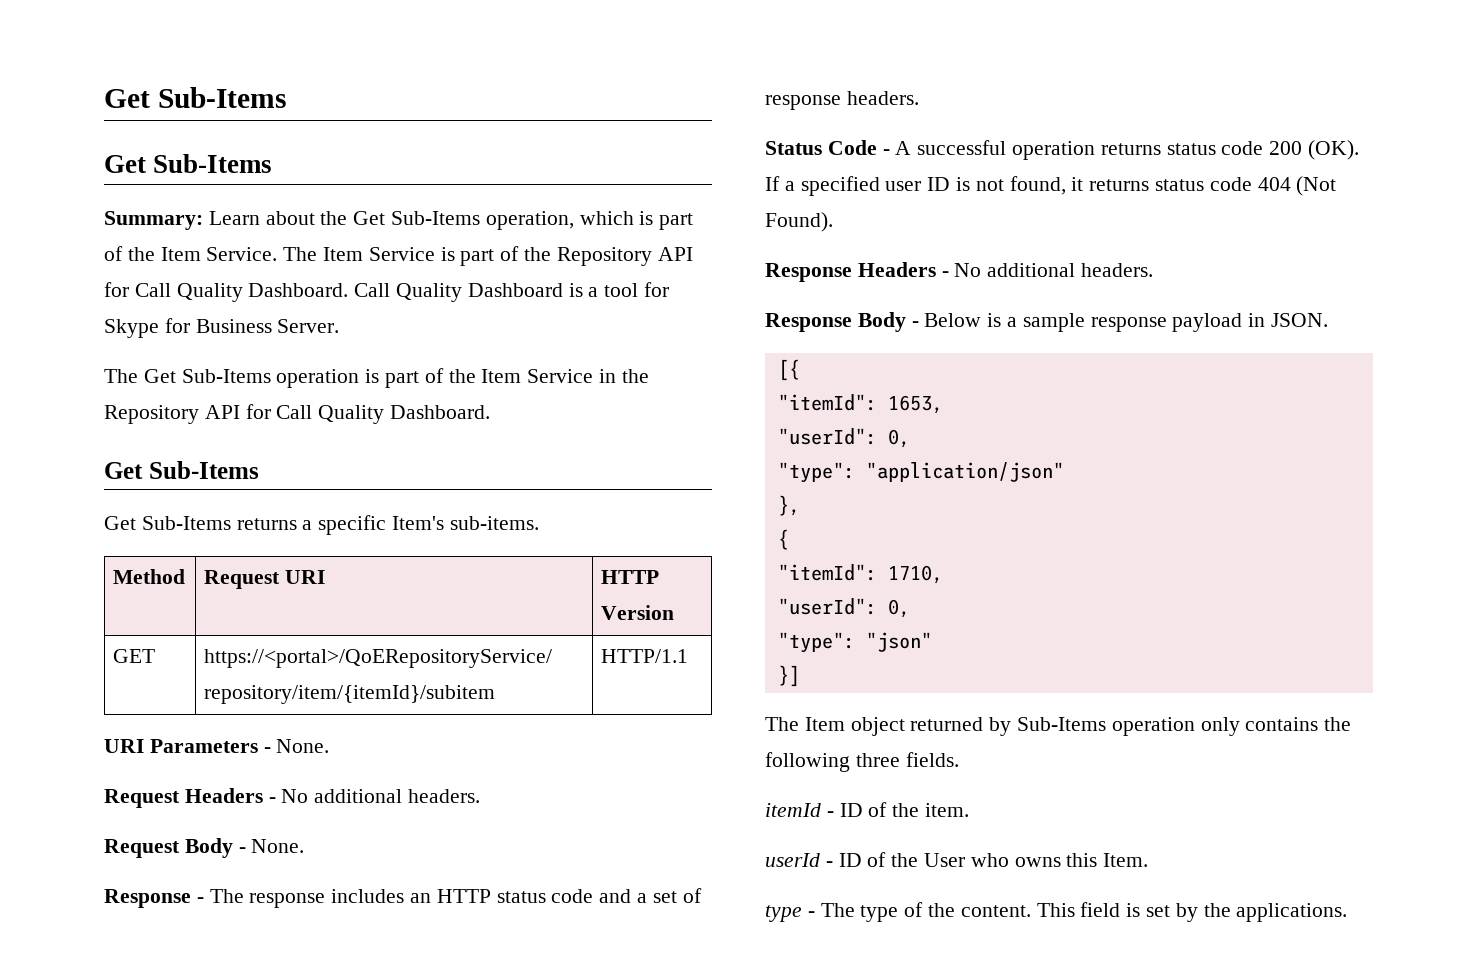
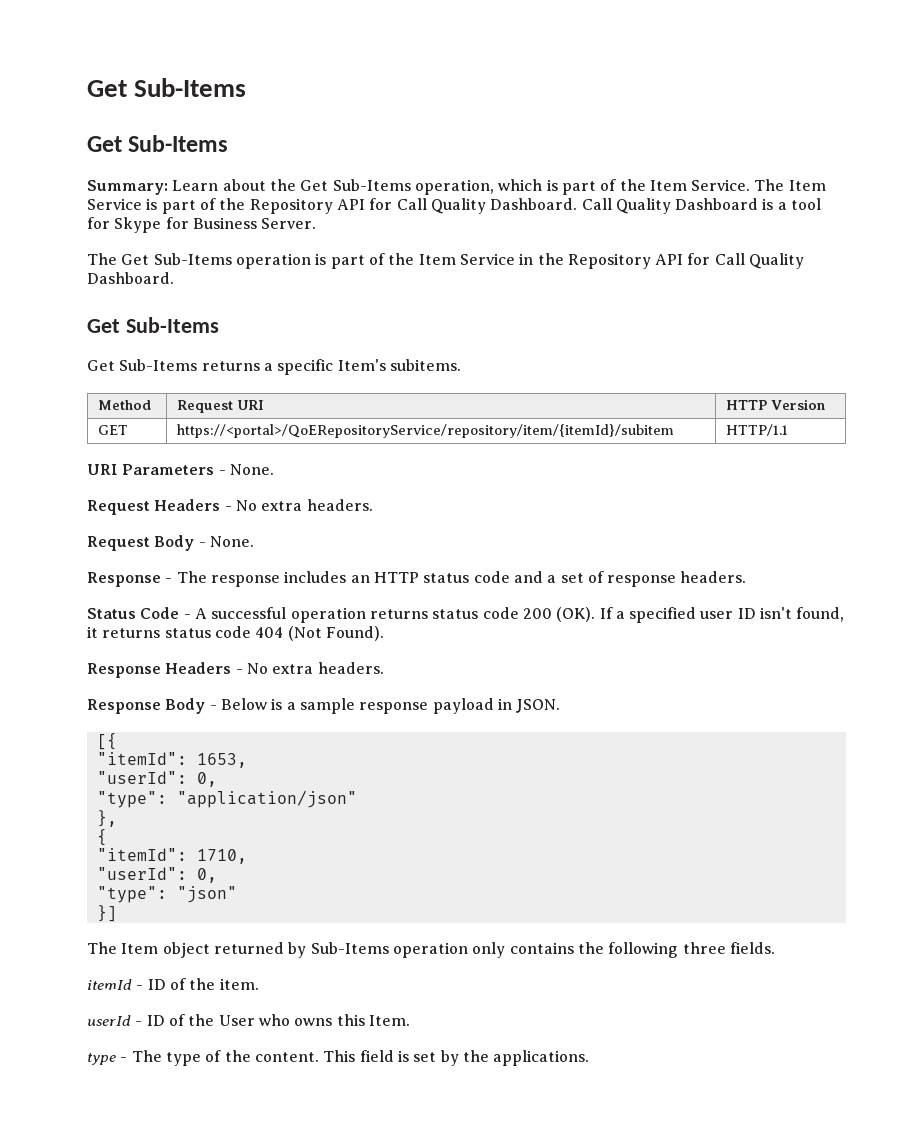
- Get Sub-Items returns a specific Item's sub-items.
+ Get Sub-Items returns a specific Item's subitems.
- Request Headers - No additional headers.
+ Request Headers - No extra headers.
- Status Code - A successful operation returns status code 200 (OK). If a specified user ID is not found, it returns status code 404 (Not Found).
+ Status Code - A successful operation returns status code 200 (OK). If a specified user ID isn't found, it returns status code 404 (Not Found).
- Response Headers - No additional headers.
+ Response Headers - No extra headers.

